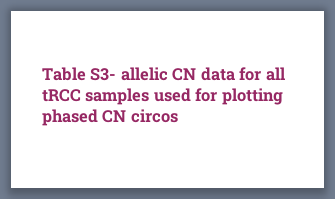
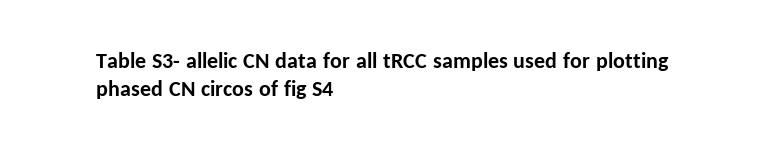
- Table S3- allelic CN data for all tRCC samples used for plotting phased CN circos
+ Table S3- allelic CN data for all tRCC samples used for plotting phased CN circos of fig S4

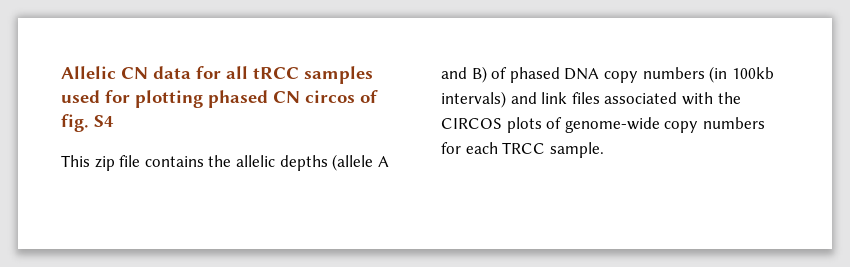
- Table S3- allelic CN data for all tRCC samples used for plotting phased CN circos of fig S4
+ Allelic CN data for all tRCC samples used for plotting phased CN circos of fig. S4
+ This zip file contains the allelic depths (allele A and B) of phased DNA copy numbers (in 100kb intervals) and link files associated with the CIRCOS plots of genome-wide copy numbers for each TRCC sample.

